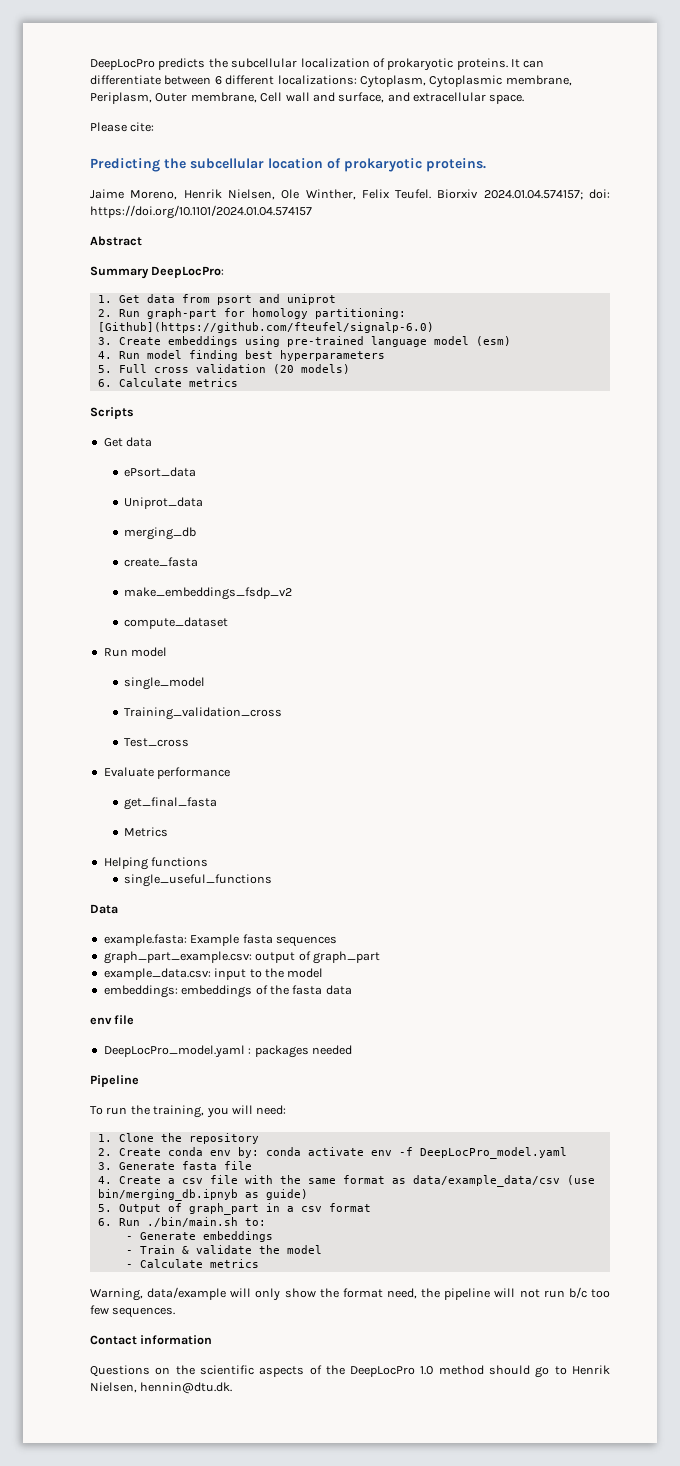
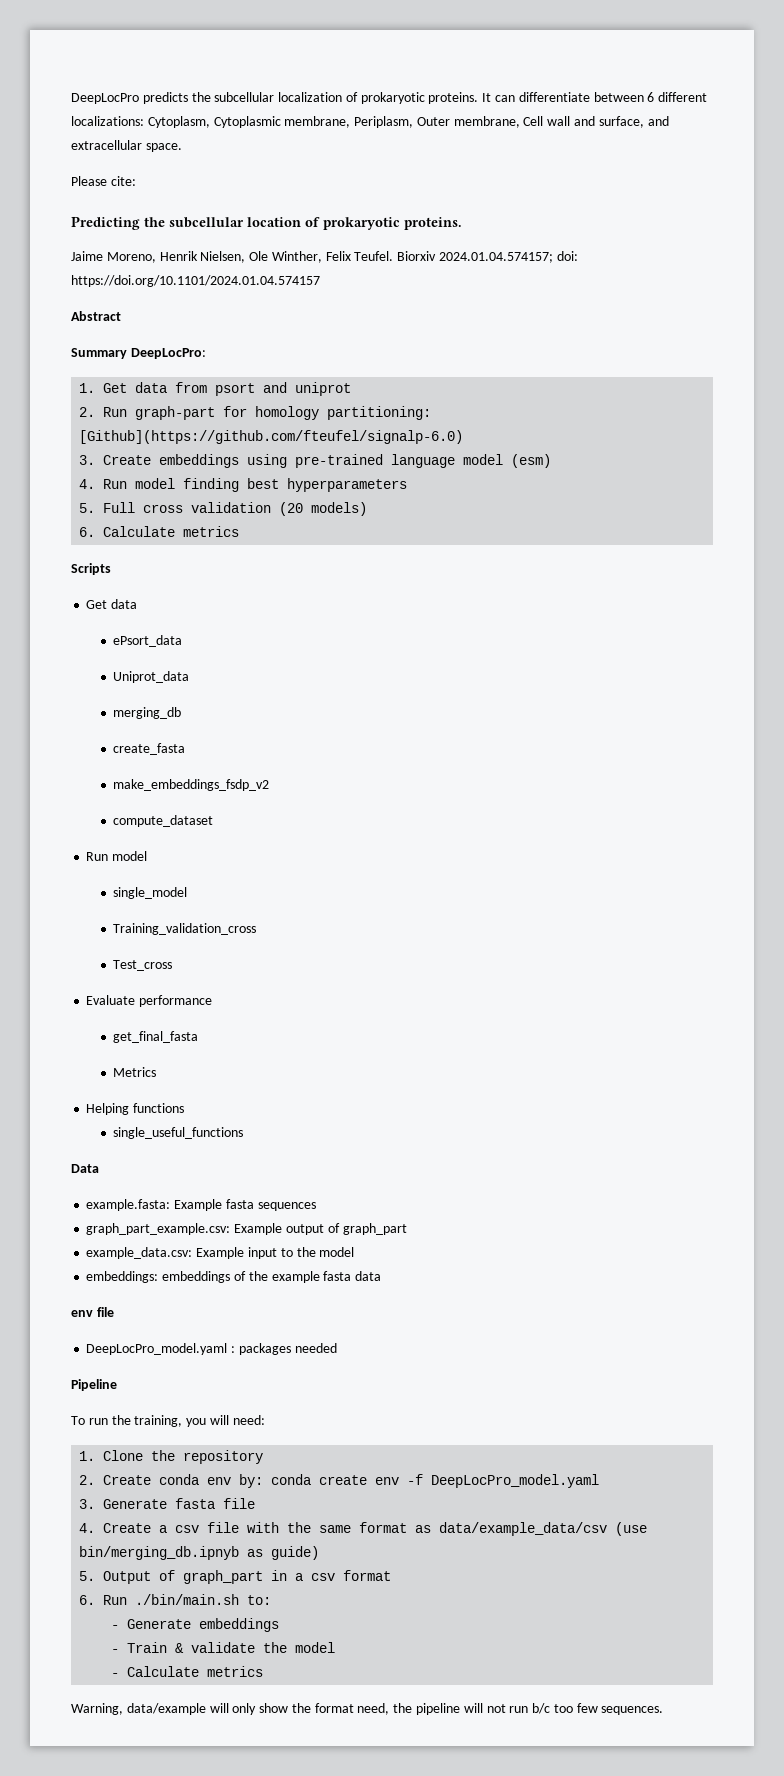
- graph_part_example.csv: output of graph_part
+ graph_part_example.csv: Example output of graph_part
- example_data.csv: input to the model
+ example_data.csv: Example input to the model
- embeddings: embeddings of the fasta data
+ embeddings: embeddings of the example fasta data
- 2. Create conda env by: conda activate env -f DeepLocPro_model.yaml
+ 2. Create conda env by: conda create env -f DeepLocPro_model.yaml
- Contact information
- Questions on the scientific aspects of the DeepLocPro 1.0 method should go to Henrik Nielsen, hennin@dtu.dk.

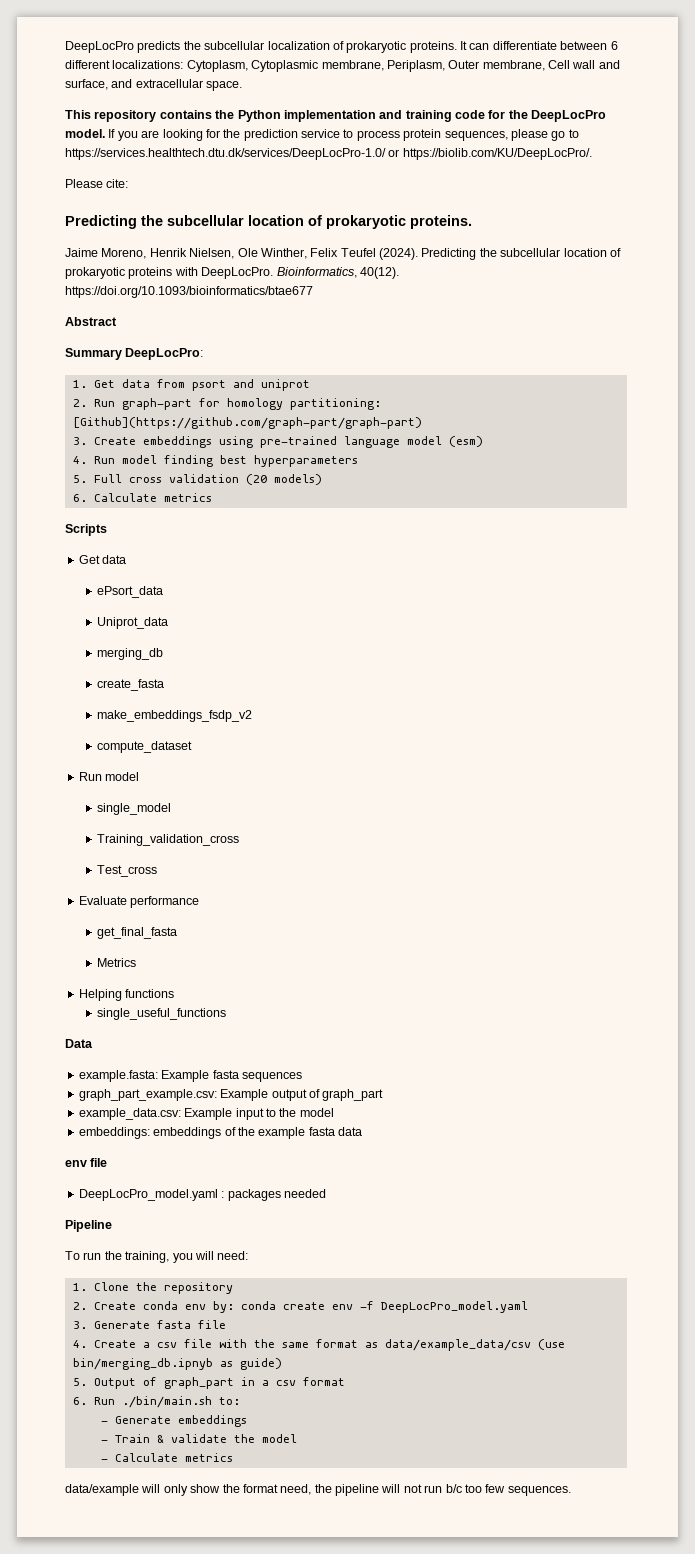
+ This repository contains the Python implementation and training code for the DeepLocPro model. If you are looking for the prediction service to process protein sequences, please go to https://services.healthtech.dtu.dk/services/DeepLocPro-1.0/ or https://biolib.com/KU/DeepLocPro/.
- Jaime Moreno, Henrik Nielsen, Ole Winther, Felix Teufel. Biorxiv 2024.01.04.574157; doi: https://doi.org/10.1101/2024.01.04.574157
+ Jaime Moreno, Henrik Nielsen, Ole Winther, Felix Teufel (2024). Predicting the subcellular location of prokaryotic proteins with DeepLocPro. Bioinformatics, 40(12). https://doi.org/10.1093/bioinformatics/btae677
- 2. Run graph-part for homology partitioning: [Github](https://github.com/fteufel/signalp-6.0)
+ 2. Run graph-part for homology partitioning: [Github](https://github.com/graph-part/graph-part)
- Warning, data/example will only show the format need, the pipeline will not run b/c too few sequences.
+ data/example will only show the format need, the pipeline will not run b/c too few sequences.

